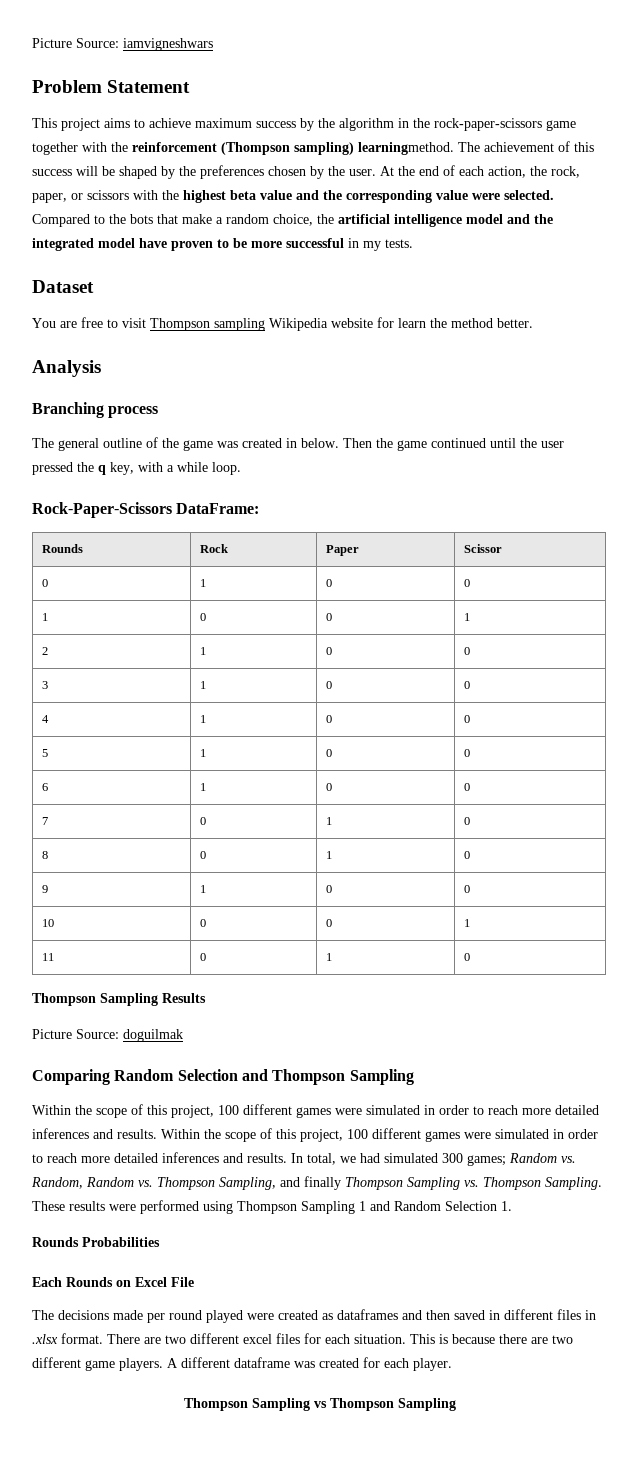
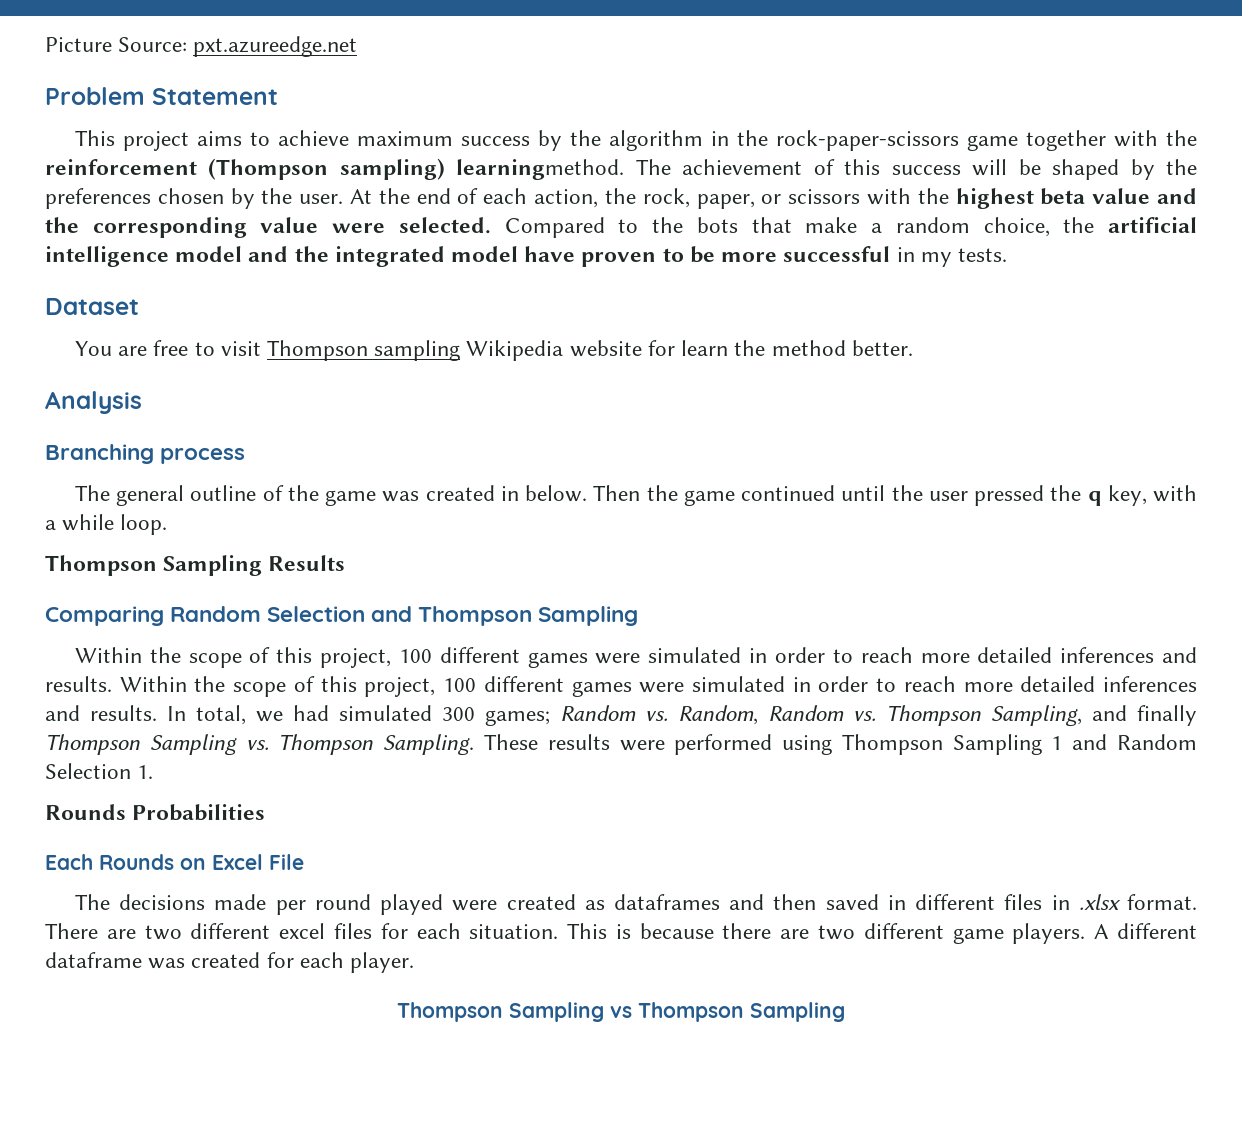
- Picture Source: iamvigneshwars
+ Picture Source: pxt.azureedge.net
- Rock-Paper-Scissors DataFrame:
- Rounds | Rock | Paper | Scissor
- 0 | 1 | 0 | 0
- 1 | 0 | 0 | 1
- 2 | 1 | 0 | 0
- 3 | 1 | 0 | 0
- 4 | 1 | 0 | 0
- 5 | 1 | 0 | 0
- 6 | 1 | 0 | 0
- 7 | 0 | 1 | 0
- 8 | 0 | 1 | 0
- 9 | 1 | 0 | 0
- 10 | 0 | 0 | 1
- 11 | 0 | 1 | 0
- Picture Source: doguilmak

